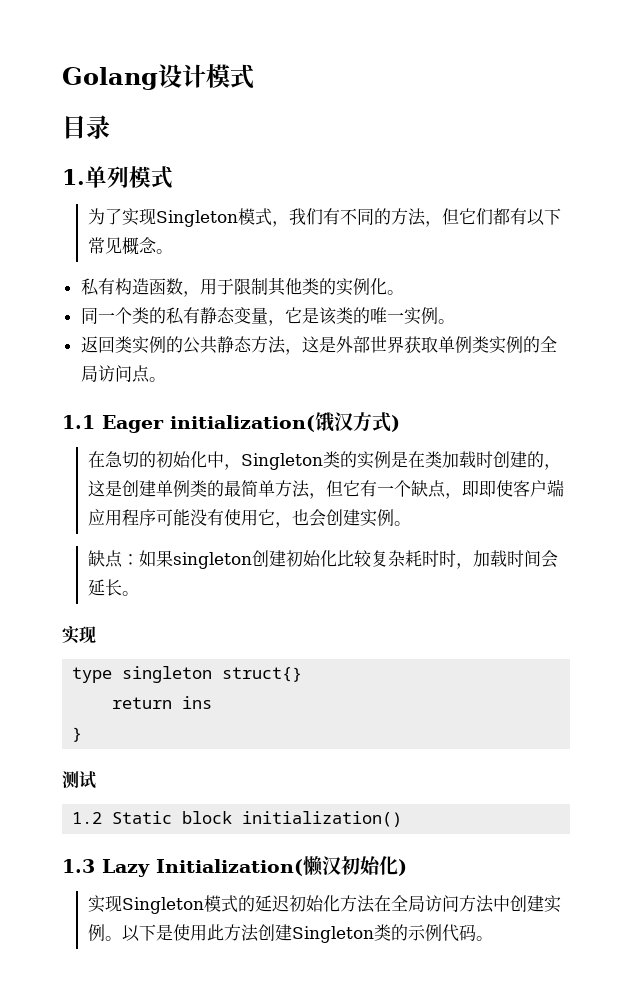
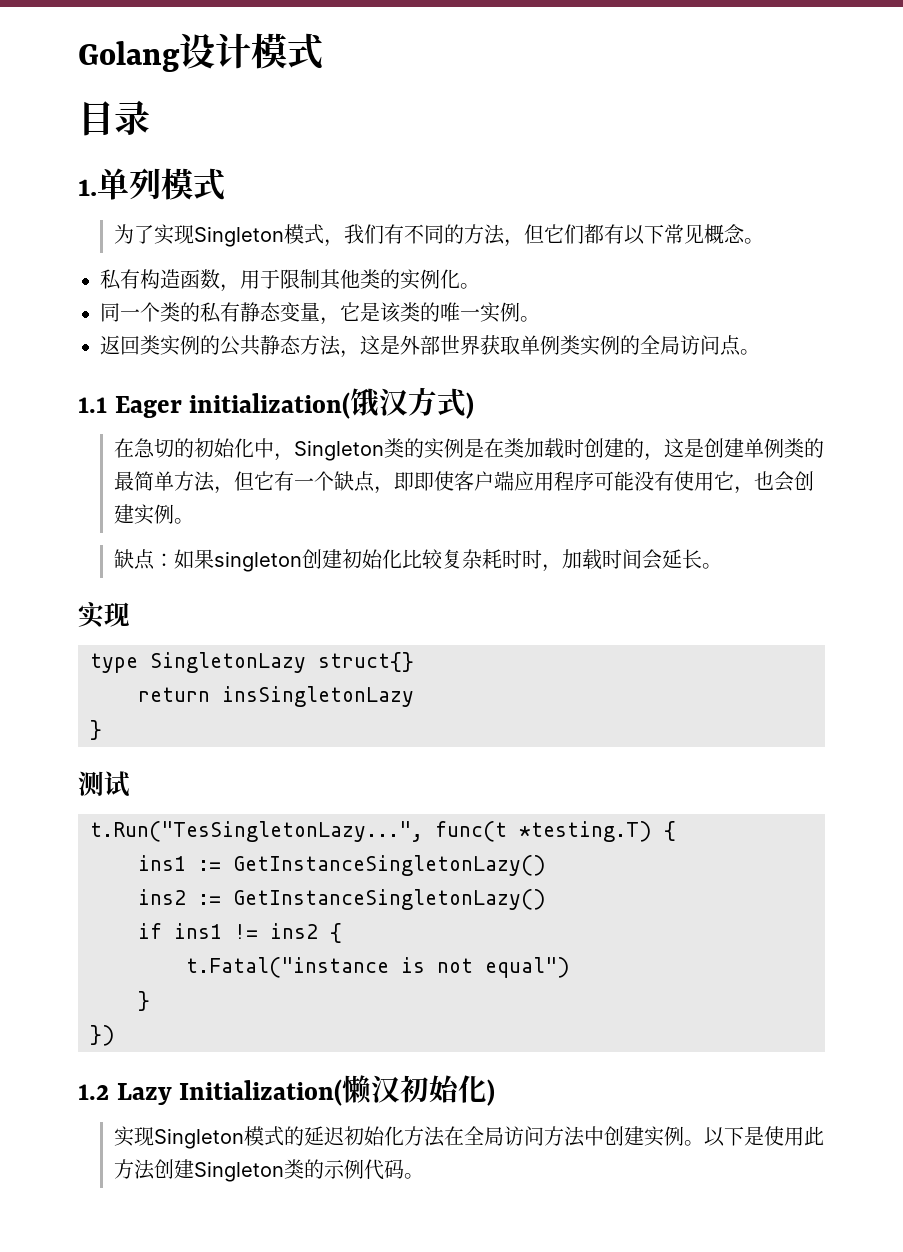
- type singleton struct{}
+ type SingletonLazy struct{}
- return ins
+ return insSingletonLazy
- 1.2 Static block initialization()
- 1.3 Lazy Initialization(懒汉初始化)
+ t.Run("TesSingletonLazy...", func(t *testing.T) {
+ ins1 := GetInstanceSingletonLazy()
+ ins2 := GetInstanceSingletonLazy()
+ if ins1 != ins2 {
+ t.Fatal("instance is not equal")
+ }
+ })
+ 1.2 Lazy Initialization(懒汉初始化)

